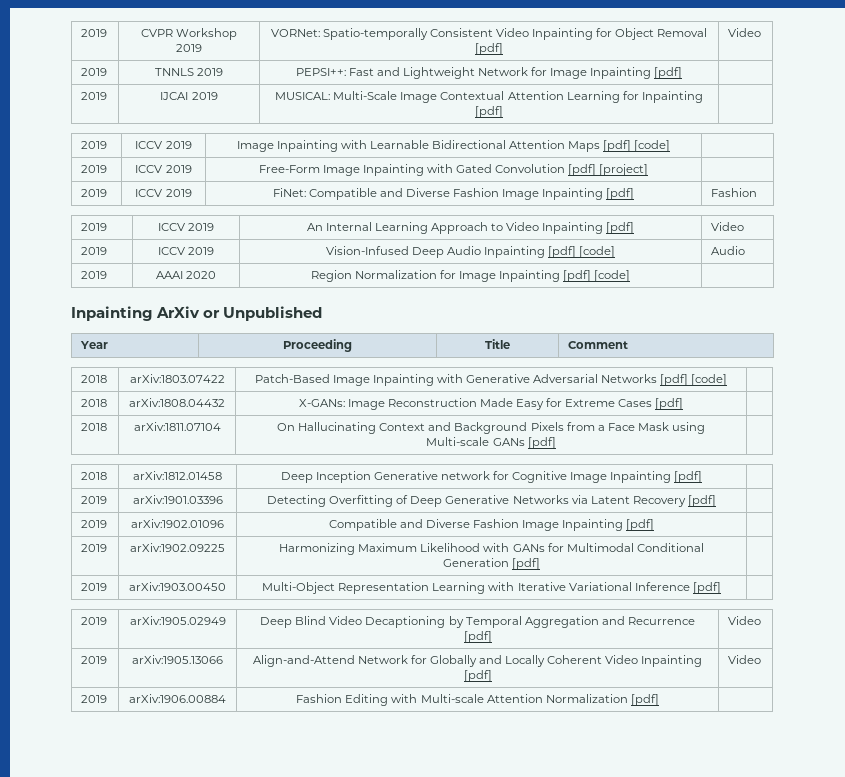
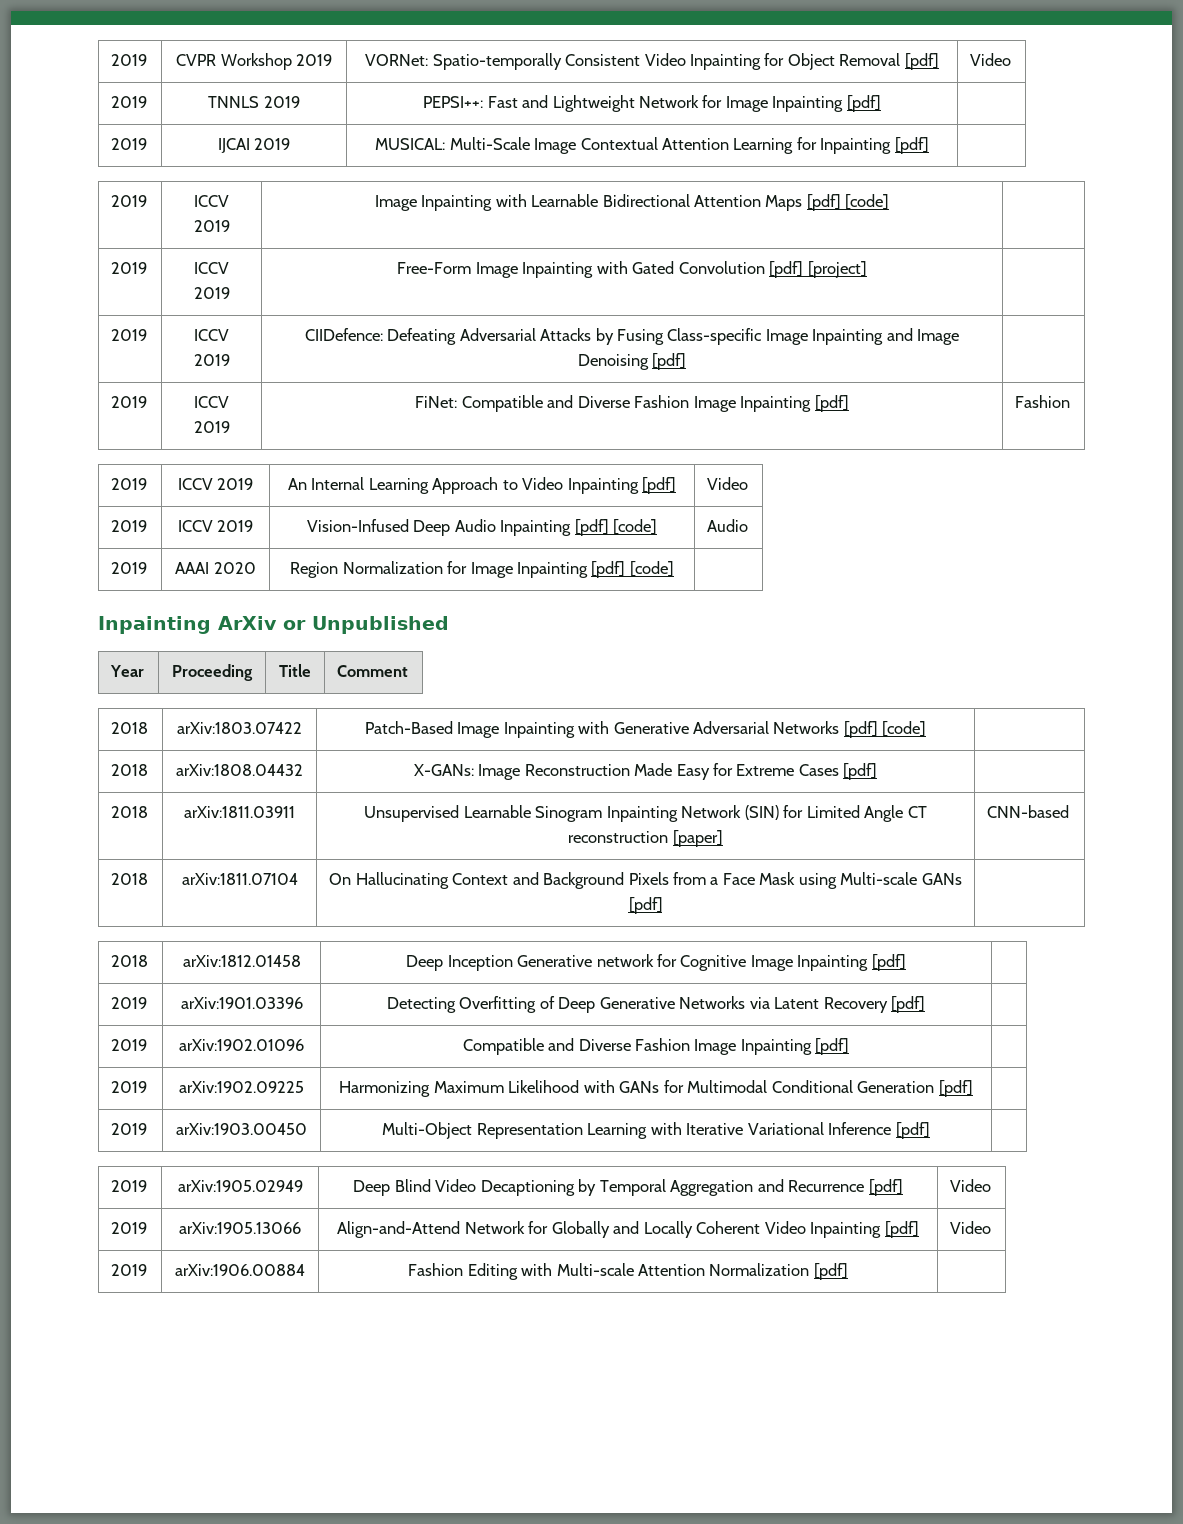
+ 2019 | ICCV 2019 | CIIDefence: Defeating Adversarial Attacks by Fusing Class-specific Image Inpainting and Image Denoising [pdf] |
+ 2018 | arXiv:1811.03911 | Unsupervised Learnable Sinogram Inpainting Network (SIN) for Limited Angle CT reconstruction [paper] | CNN-based

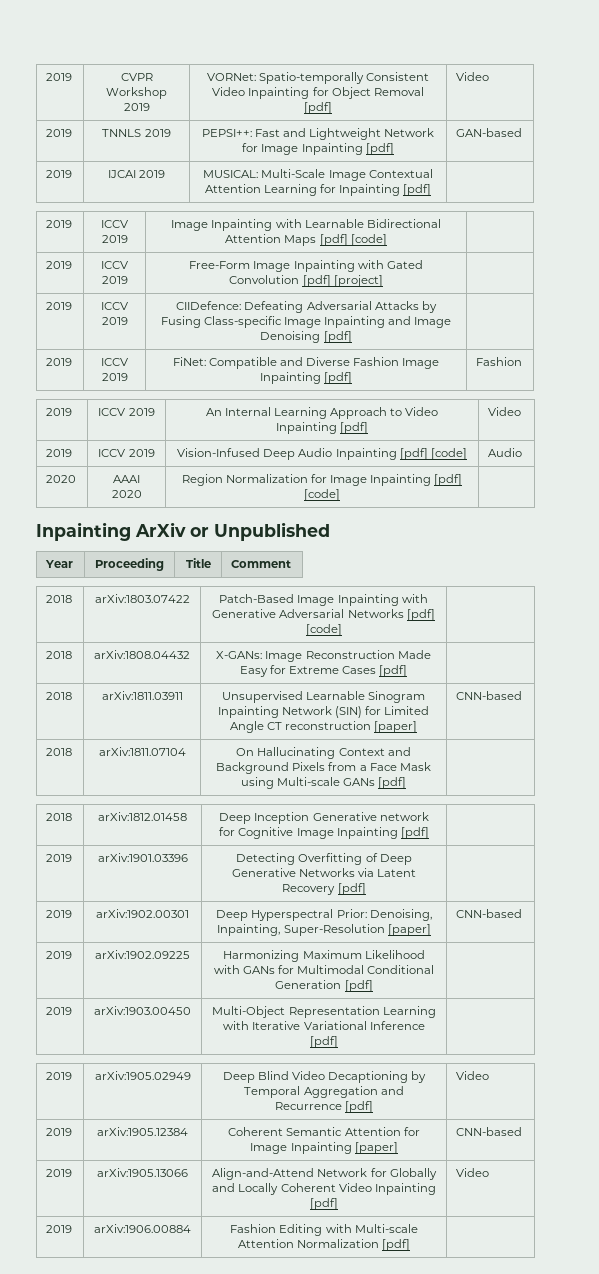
- 2019 | TNNLS 2019 | PEPSI++: Fast and Lightweight Network for Image Inpainting [pdf] |
+ 2019 | TNNLS 2019 | PEPSI++: Fast and Lightweight Network for Image Inpainting [pdf] | GAN-based
- 2019 | AAAI 2020 | Region Normalization for Image Inpainting [pdf] [code] |
+ 2020 | AAAI 2020 | Region Normalization for Image Inpainting [pdf] [code] |
- 2019 | arXiv:1902.01096 | Compatible and Diverse Fashion Image Inpainting [pdf] |
+ 2019 | arXiv:1902.00301 | Deep Hyperspectral Prior: Denoising, Inpainting, Super-Resolution [paper] | CNN-based
+ 2019 | arXiv:1905.12384 | Coherent Semantic Attention for Image Inpainting [paper] | CNN-based

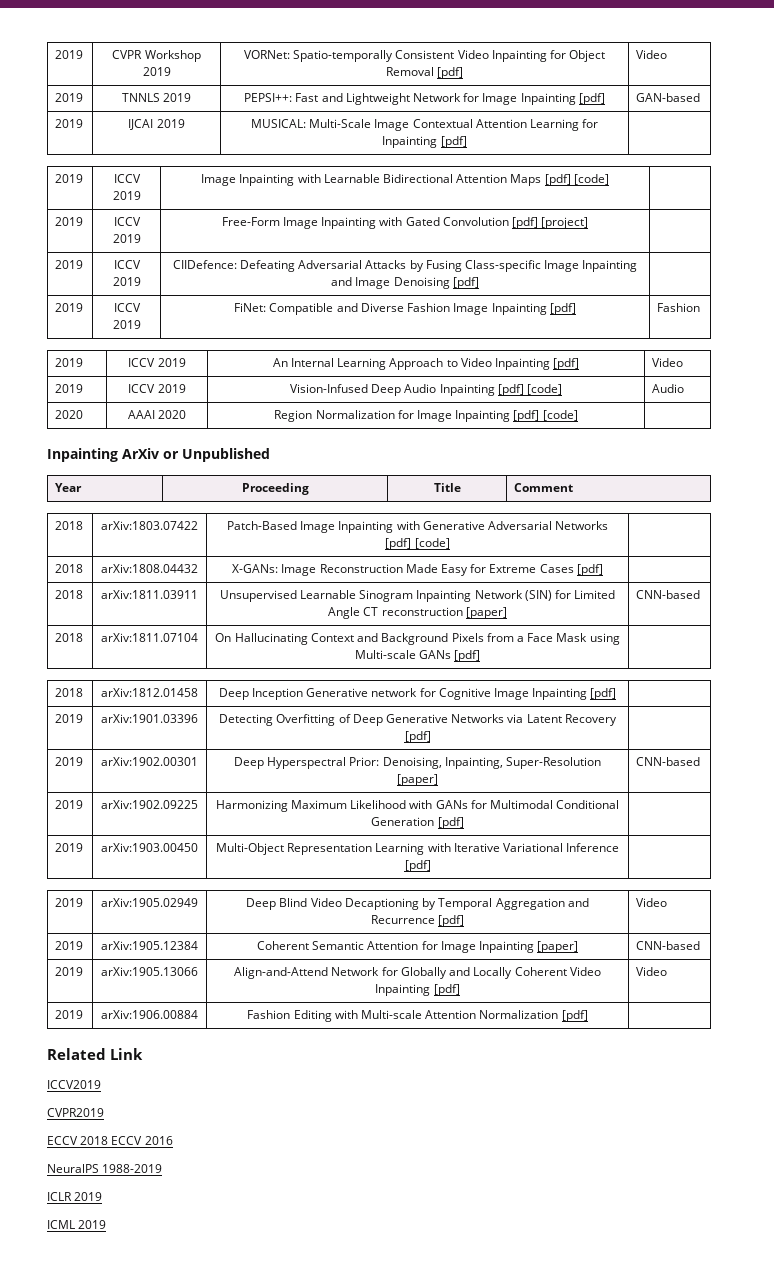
+ Related Link
+ ICCV2019
+ CVPR2019
+ ECCV 2018 ECCV 2016
+ NeuralPS 1988-2019
+ ICLR 2019
+ ICML 2019

